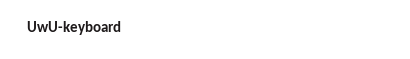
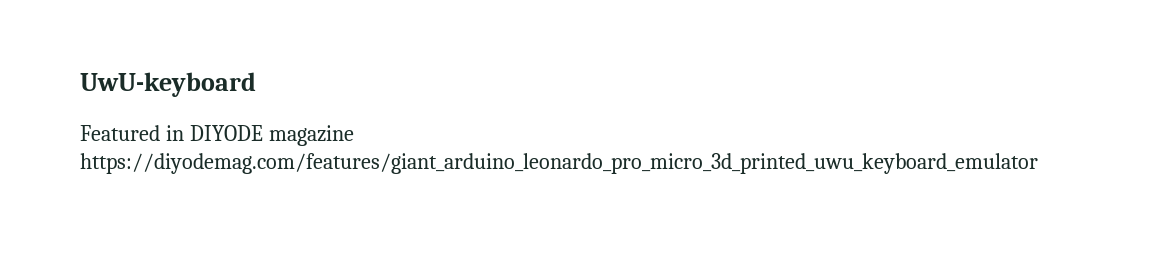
+ Featured in DIYODE magazine https://diyodemag.com/features/giant_arduino_leonardo_pro_micro_3d_printed_uwu_keyboard_emulator

